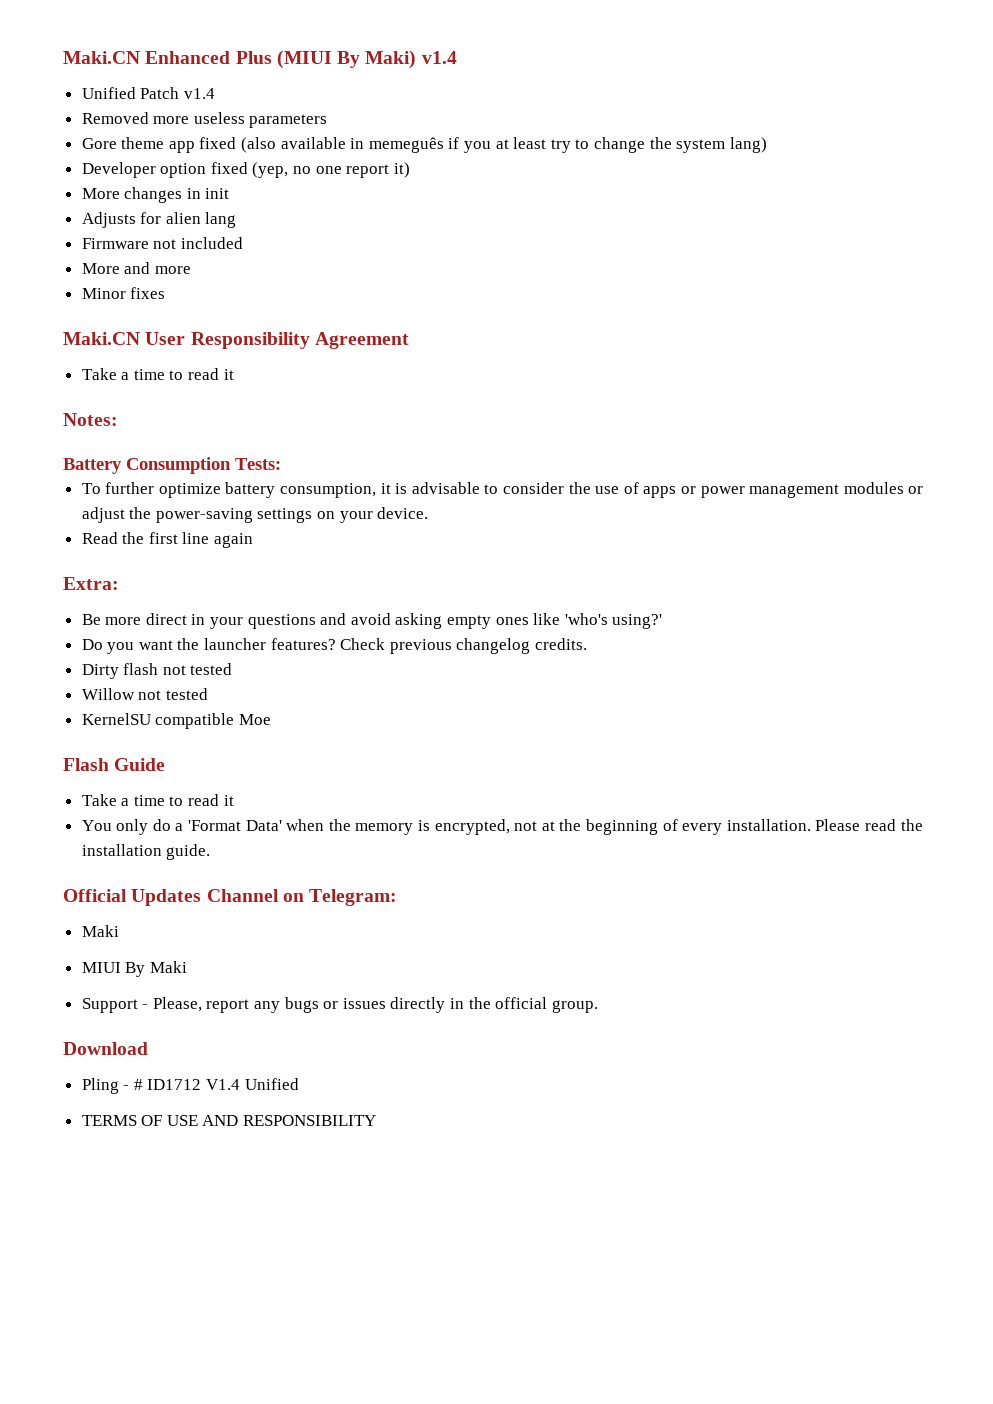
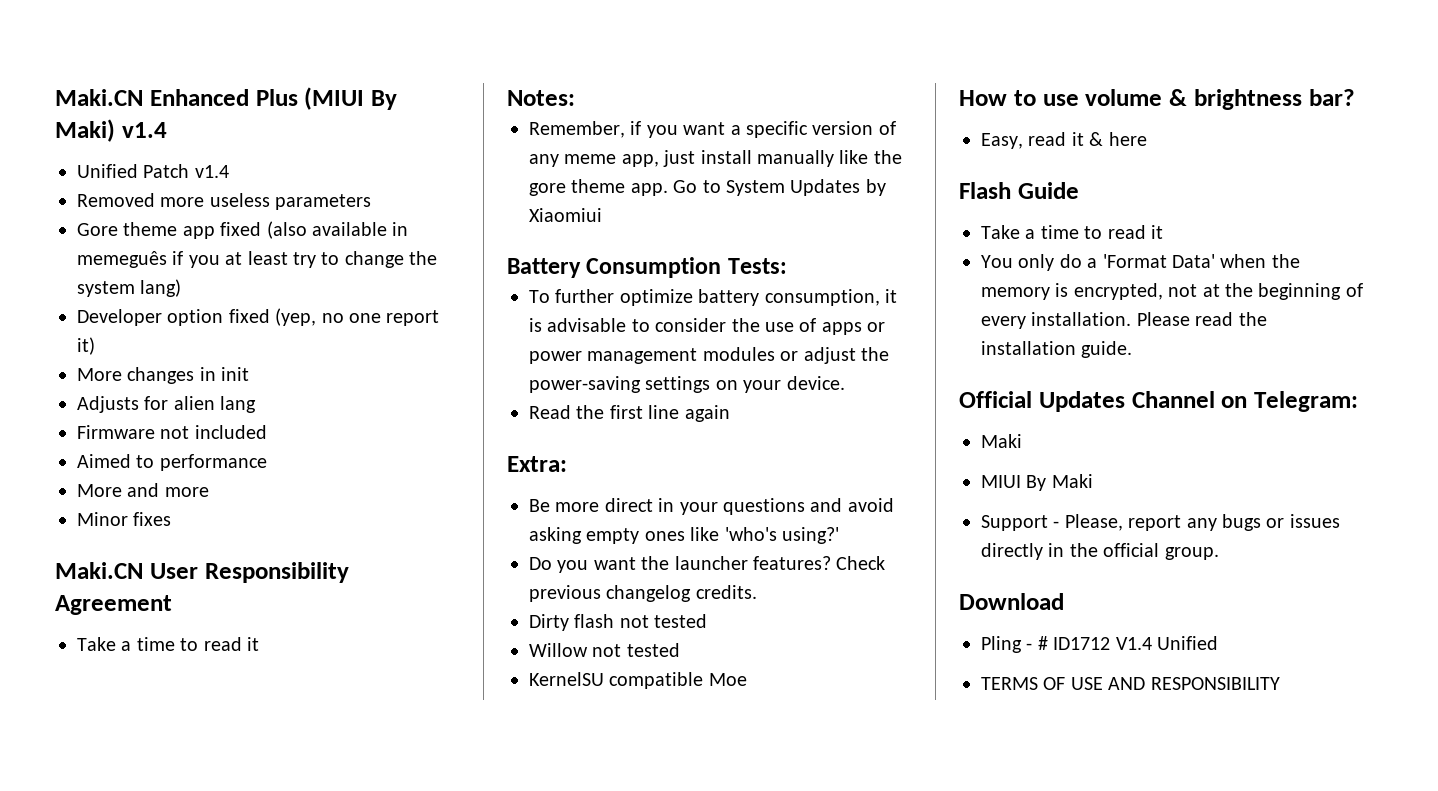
+ Aimed to performance
+ Remember, if you want a specific version of any meme app, just install manually like the gore theme app. Go to System Updates by Xiaomiui
+ How to use volume & brightness bar?
+ Easy, read it & here

